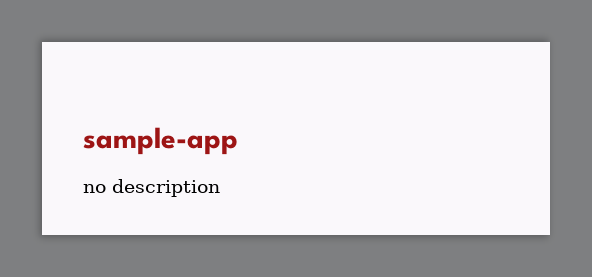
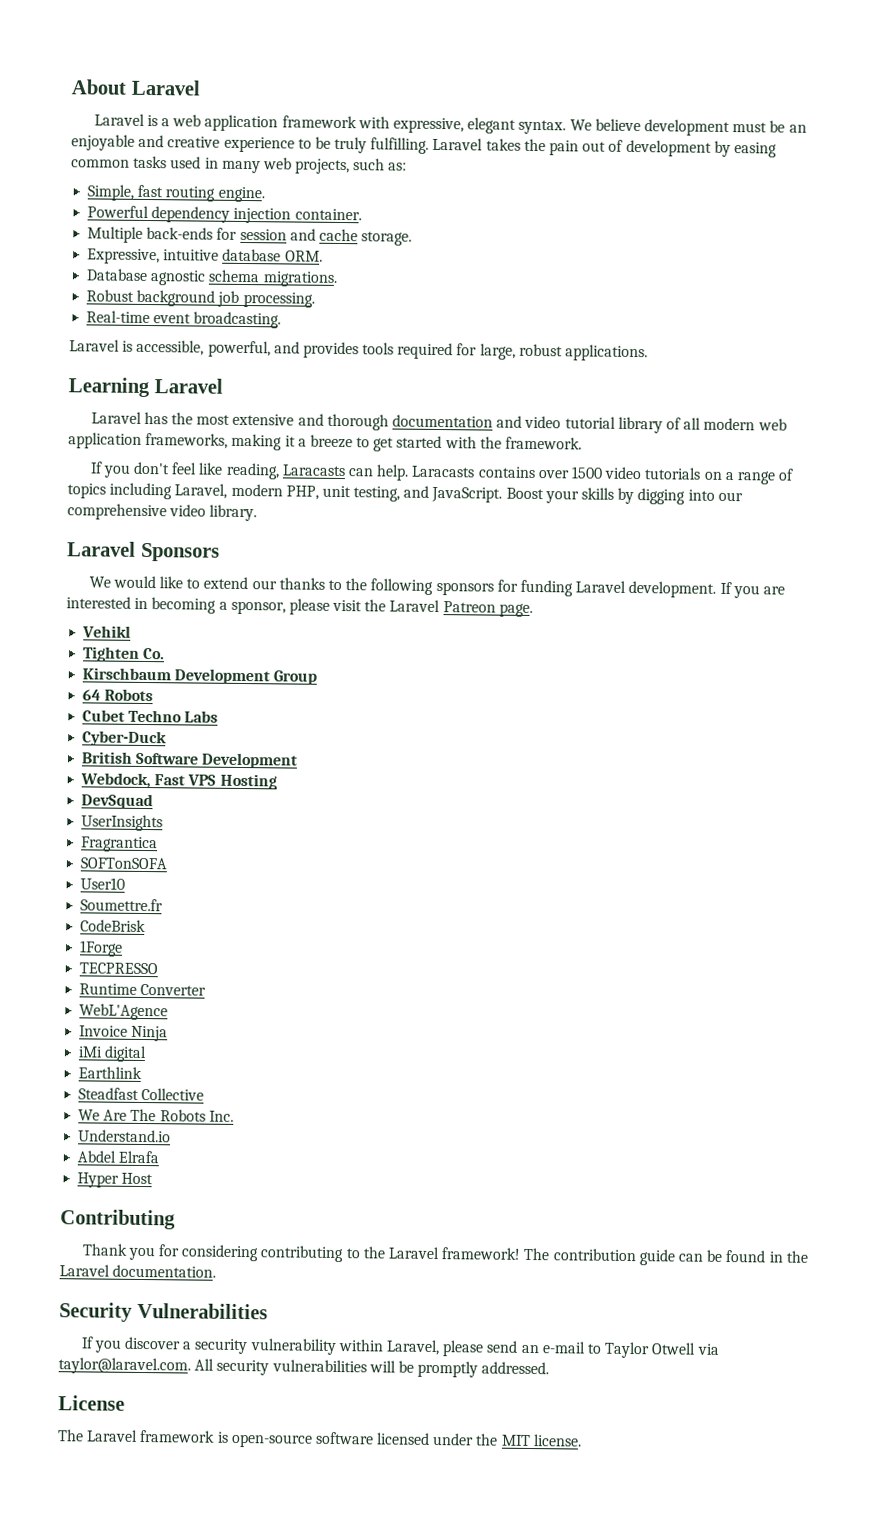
- sample-app
- no description
+ About Laravel
+ Laravel is a web application framework with expressive, elegant syntax. We believe development must be an enjoyable and creative experience to be truly fulfilling. Laravel takes the pain out of development by easing common tasks used in many web projects, such as:
+ Simple, fast routing engine.
+ Powerful dependency injection container.
+ Multiple back-ends for session and cache storage.
+ Expressive, intuitive database ORM.
+ Database agnostic schema migrations.
+ Robust background job processing.
+ Real-time event broadcasting.
+ Laravel is accessible, powerful, and provides tools required for large, robust applications.
+ Learning Laravel
+ Laravel has the most extensive and thorough documentation and video tutorial library of all modern web application frameworks, making it a breeze to get started with the framework.
+ If you don't feel like reading, Laracasts can help. Laracasts contains over 1500 video tutorials on a range of topics including Laravel, modern PHP, unit testing, and JavaScript. Boost your skills by digging into our comprehensive video library.
+ Laravel Sponsors
+ We would like to extend our thanks to the following sponsors for funding Laravel development. If you are interested in becoming a sponsor, please visit the Laravel Patreon page.
+ Vehikl
+ Tighten Co.
+ Kirschbaum Development Group
+ 64 Robots
+ Cubet Techno Labs
+ Cyber-Duck
+ British Software Development
+ Webdock, Fast VPS Hosting
+ DevSquad
+ UserInsights
+ Fragrantica
+ SOFTonSOFA
+ User10
+ Soumettre.fr
+ CodeBrisk
+ 1Forge
+ TECPRESSO
+ Runtime Converter
+ WebL'Agence
+ Invoice Ninja
+ iMi digital
+ Earthlink
+ Steadfast Collective
+ We Are The Robots Inc.
+ Understand.io
+ Abdel Elrafa
+ Hyper Host
+ Contributing
+ Thank you for considering contributing to the Laravel framework! The contribution guide can be found in the Laravel documentation.
+ Security Vulnerabilities
+ If you discover a security vulnerability within Laravel, please send an e-mail to Taylor Otwell via taylor@laravel.com. All security vulnerabilities will be promptly addressed.
+ License
+ The Laravel framework is open-source software licensed under the MIT license.

